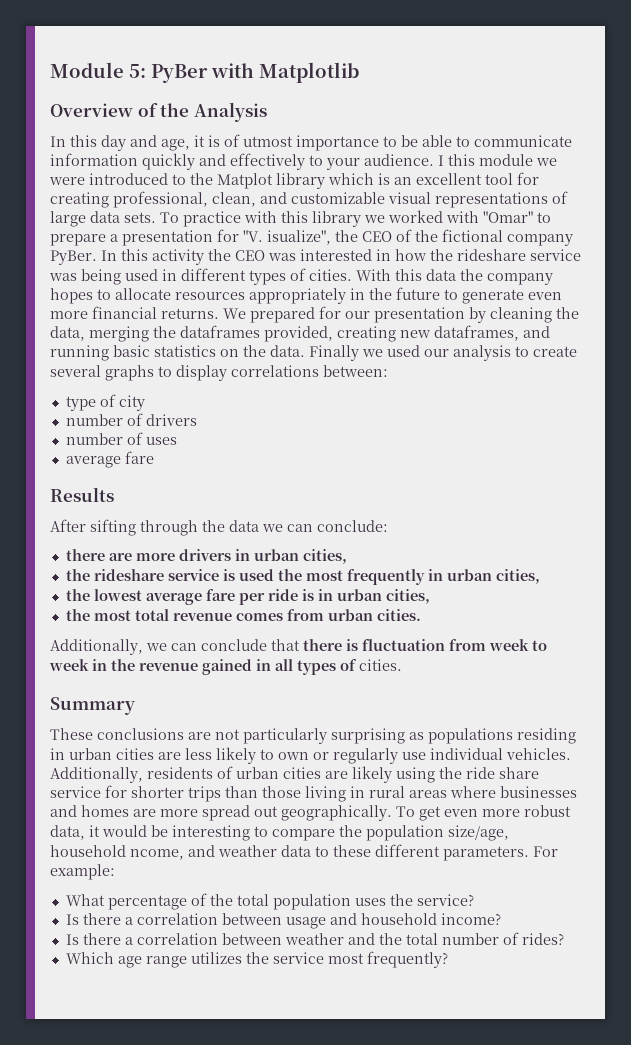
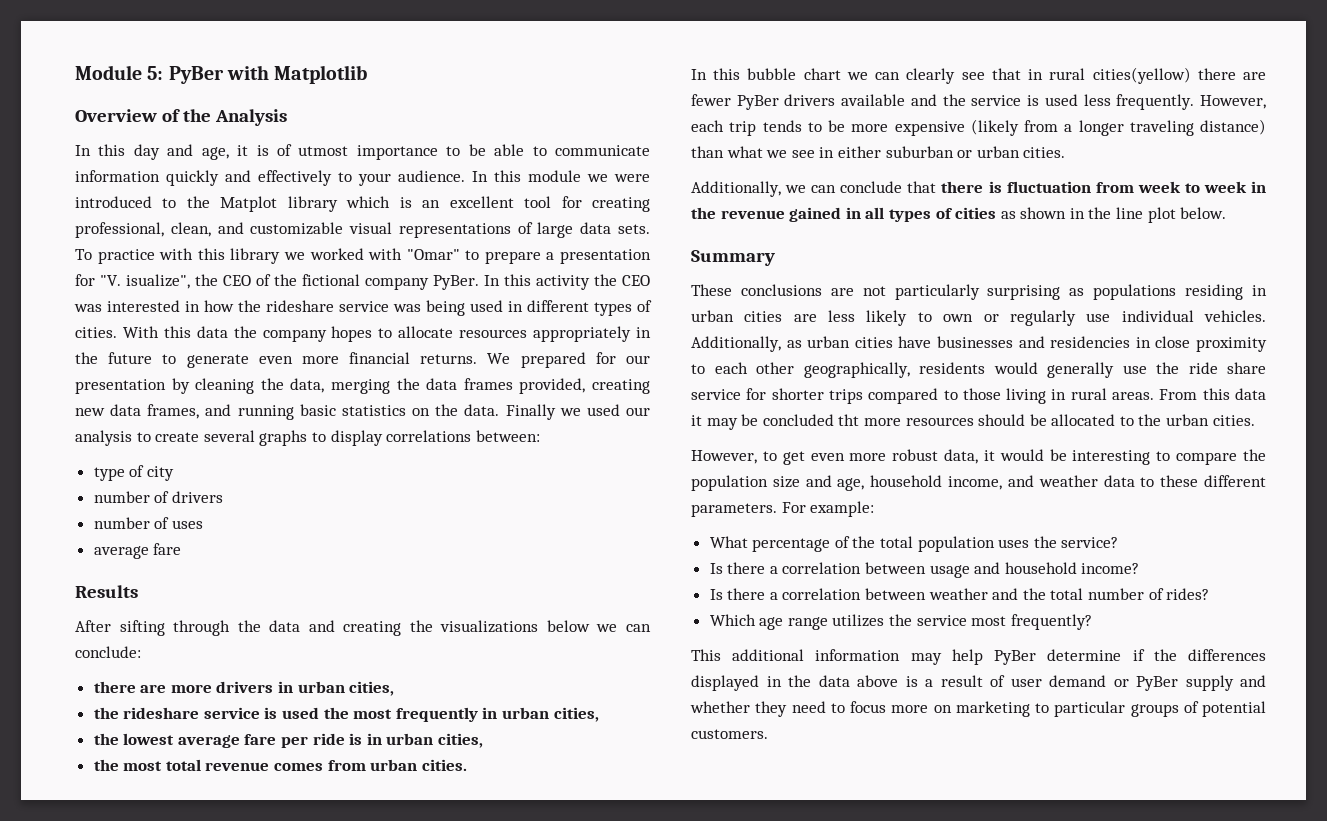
- I this module we were introduced to the Matplot library which is an excellent tool for creating professional, clean, and customizable visual representations of large data sets.
+ In this module we were introduced to the Matplot library which is an excellent tool for creating professional, clean, and customizable visual representations of large data sets.
- We prepared for our presentation by cleaning the data, merging the dataframes provided, creating new dataframes, and running basic statistics on the data.
+ We prepared for our presentation by cleaning the data, merging the data frames provided, creating new data frames, and running basic statistics on the data.
- After sifting through the data we can conclude:
+ After sifting through the data and creating the visualizations below we can conclude:
+ In this bubble chart we can clearly see that in rural cities(yellow) there are fewer PyBer drivers available and the service is used less frequently. However, each trip tends to be more expensive (likely from a longer traveling distance) than what we see in either suburban or urban cities.
- Additionally, we can conclude that there is fluctuation from week to week in the revenue gained in all types of cities.
+ Additionally, we can conclude that there is fluctuation from week to week in the revenue gained in all types of cities as shown in the line plot below.
- Additionally, residents of urban cities are likely using the ride share service for shorter trips than those living in rural areas where businesses and homes are more spread out geographically. To get even more robust data, it would be interesting to compare the population size/age, household ncome, and weather data to these different parameters.
+ Additionally, as urban cities have businesses and residencies in close proximity to each other geographically, residents would generally use the ride share service for shorter trips compared to those living in rural areas. From this data it may be concluded tht more resources should be allocated to the urban cities.
+ However, to get even more robust data, it would be interesting to compare the population size and age, household income, and weather data to these different parameters.
+ This additional information may help PyBer determine if the differences displayed in the data above is a result of user demand or PyBer supply and whether they need to focus more on marketing to particular groups of potential customers.

